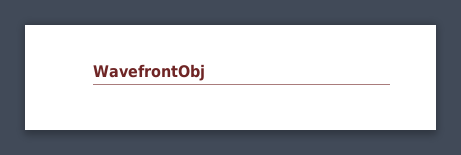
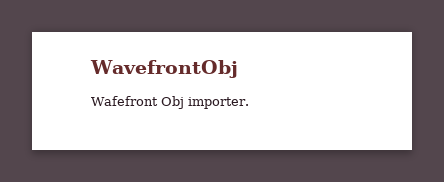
+ Wafefront Obj importer.

